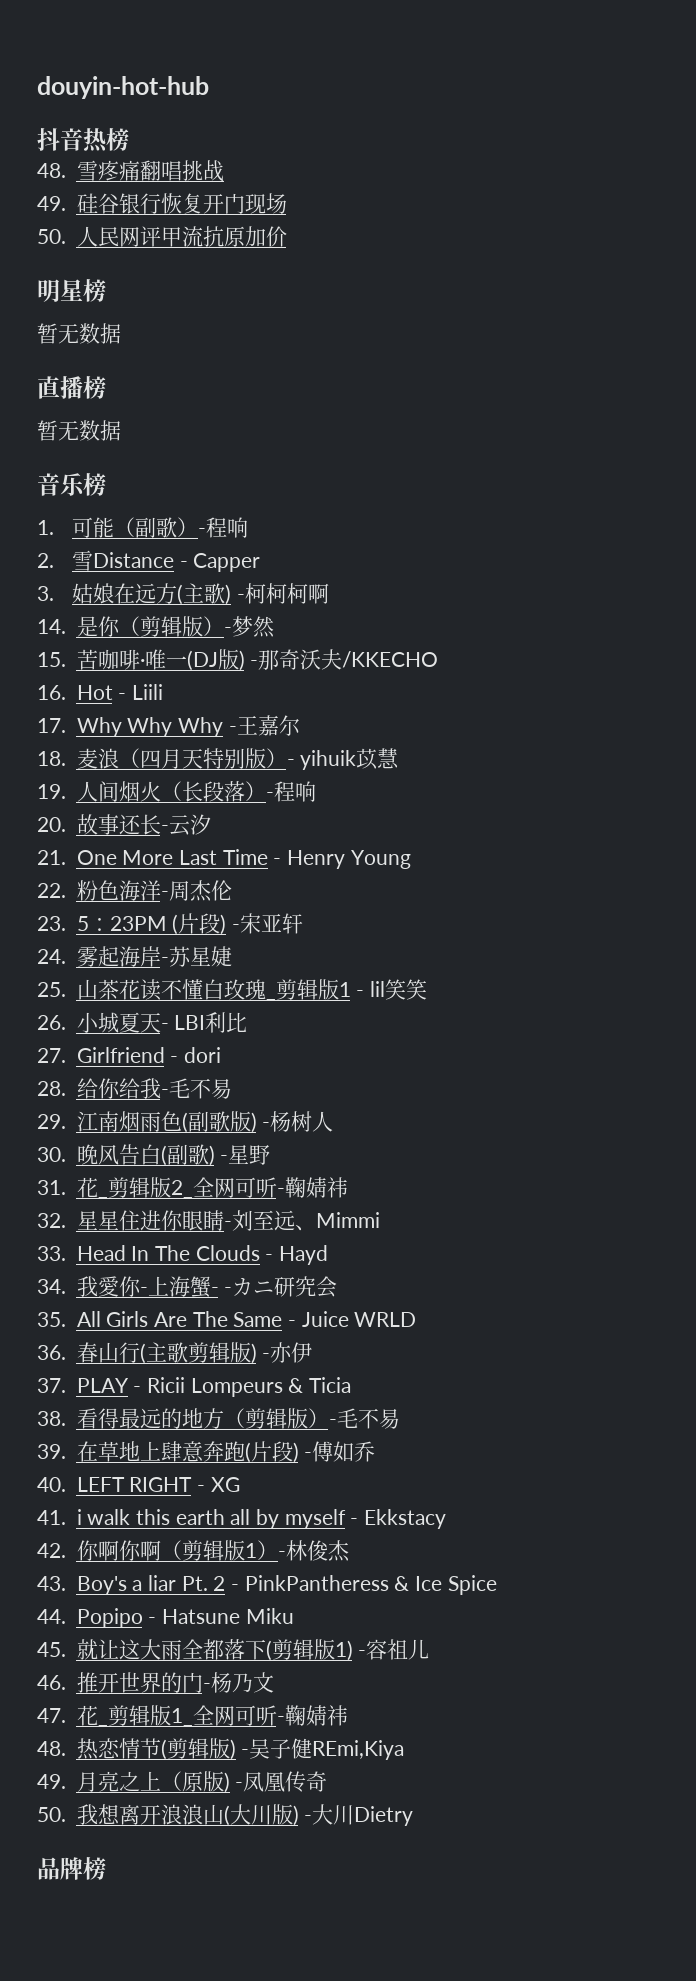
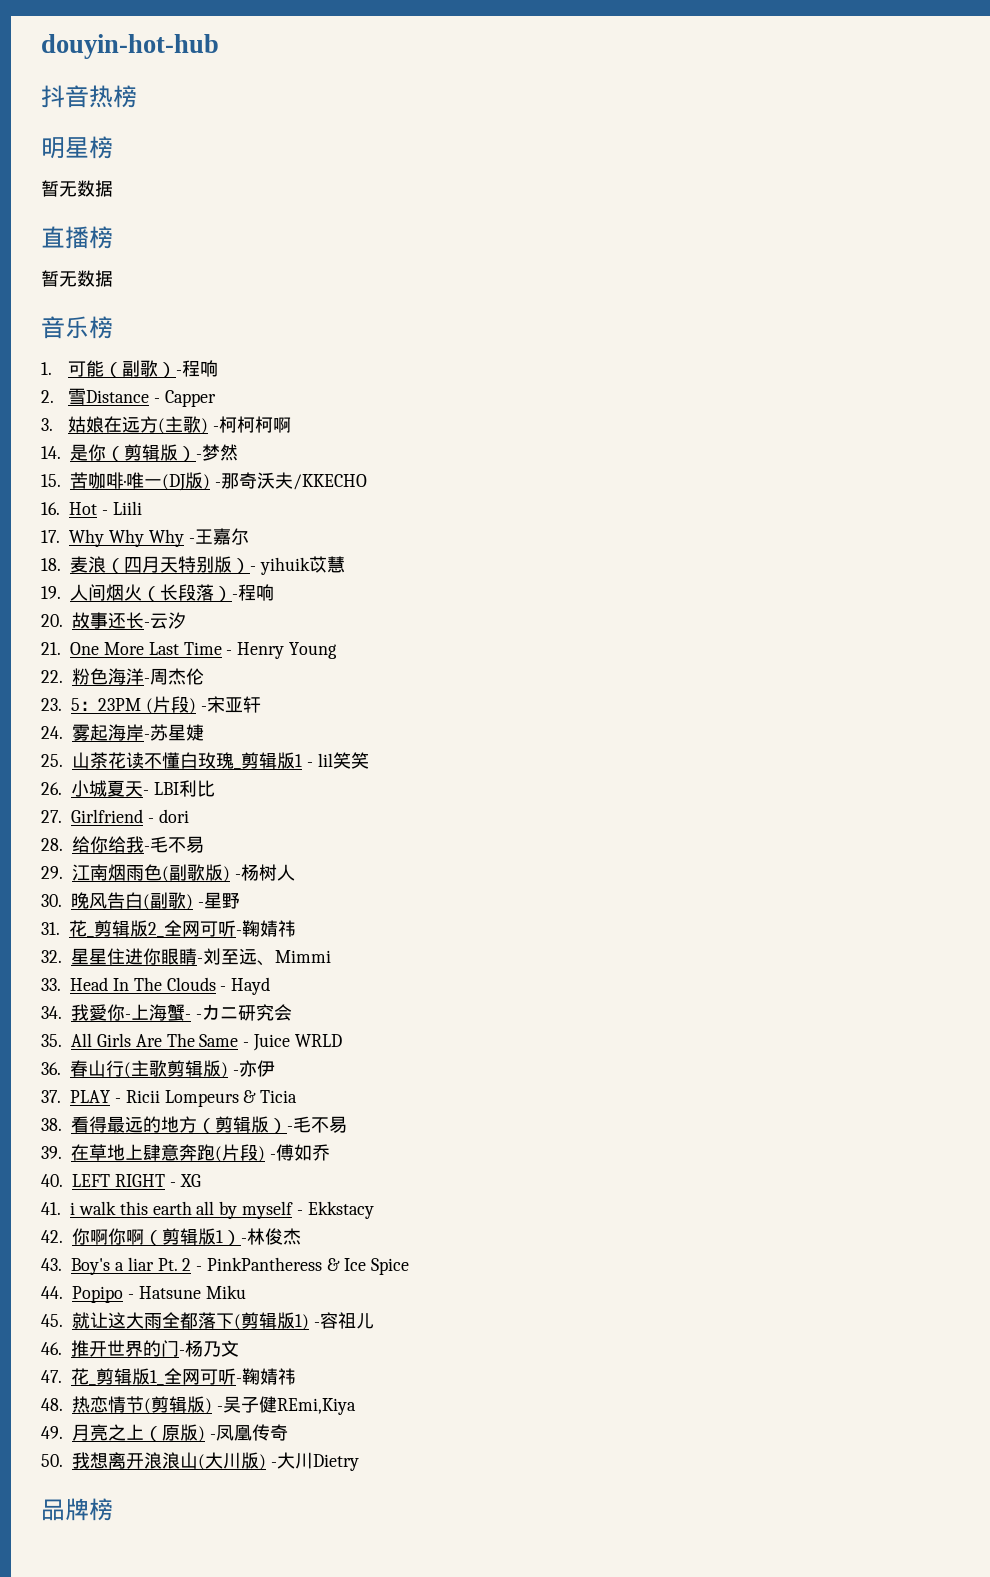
- 48.雪疼痛翻唱挑战
- 49.硅谷银行恢复开门现场
- 50.人民网评甲流抗原加价

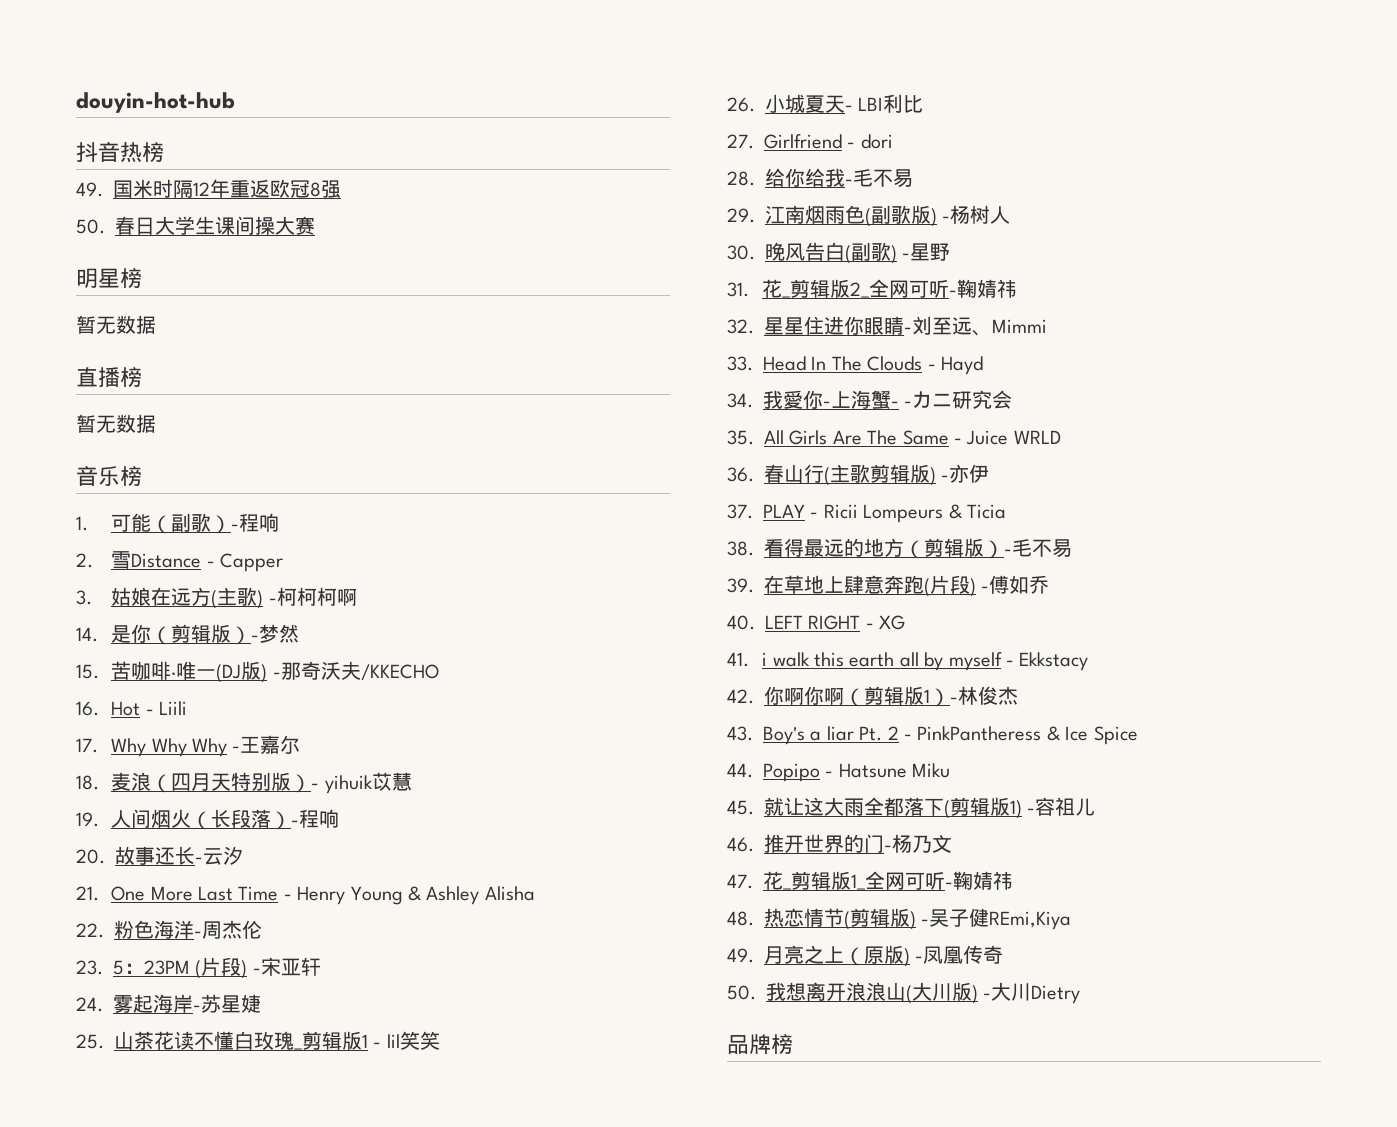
+ 49.国米时隔12年重返欧冠8强
+ 50.春日大学生课间操大赛
- 21. One More Last Time - Henry Young
+ 21. One More Last Time - Henry Young & Ashley Alisha

